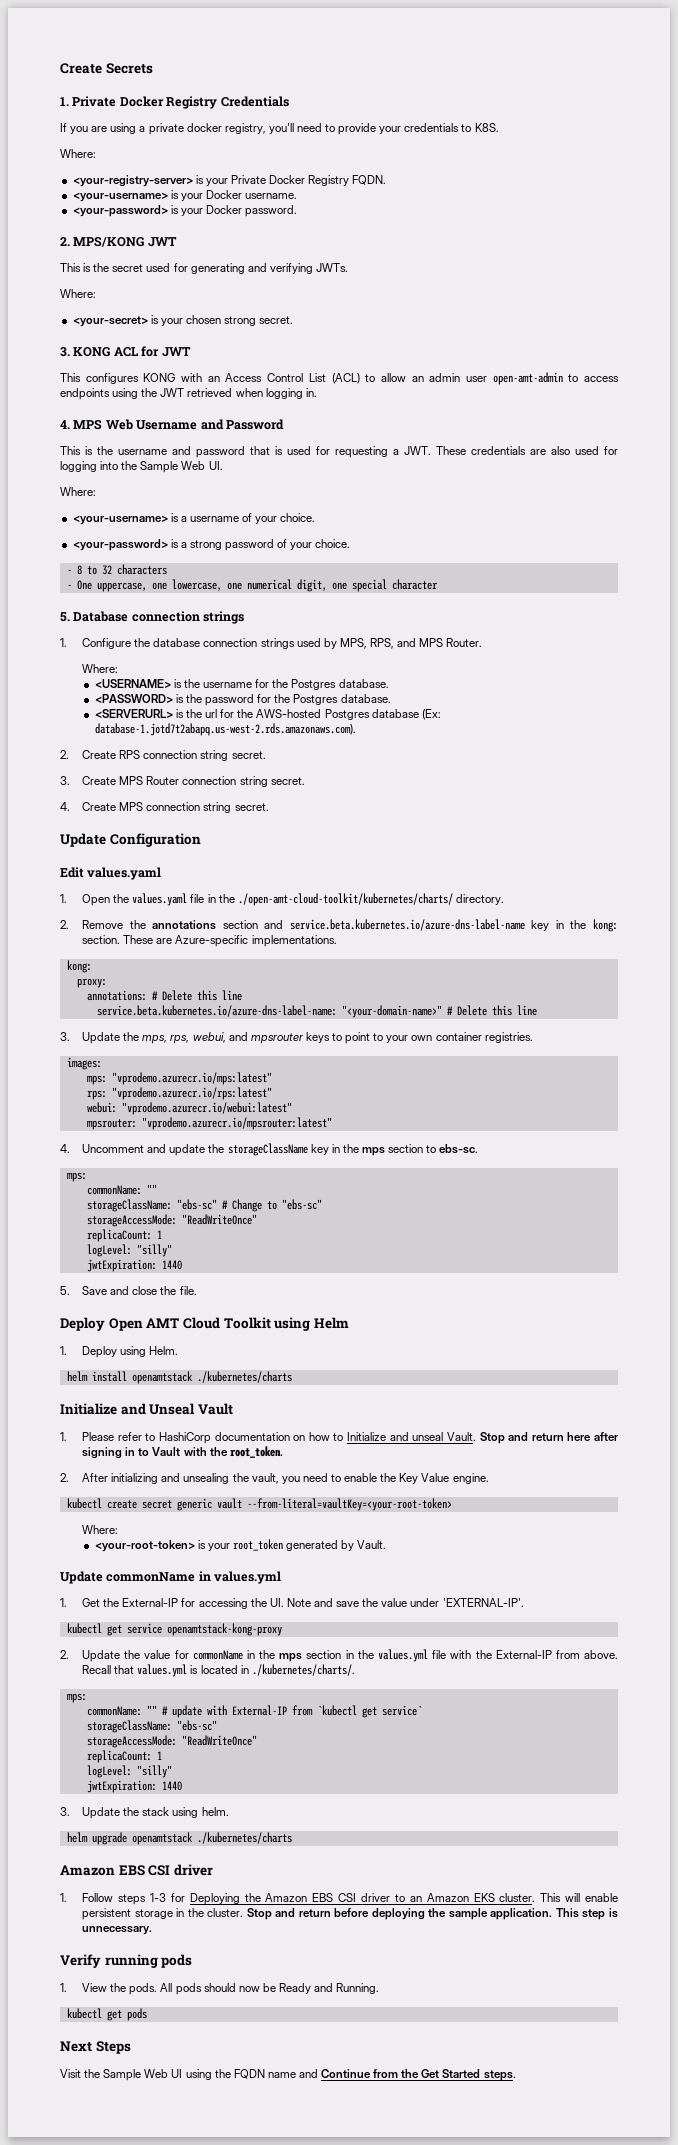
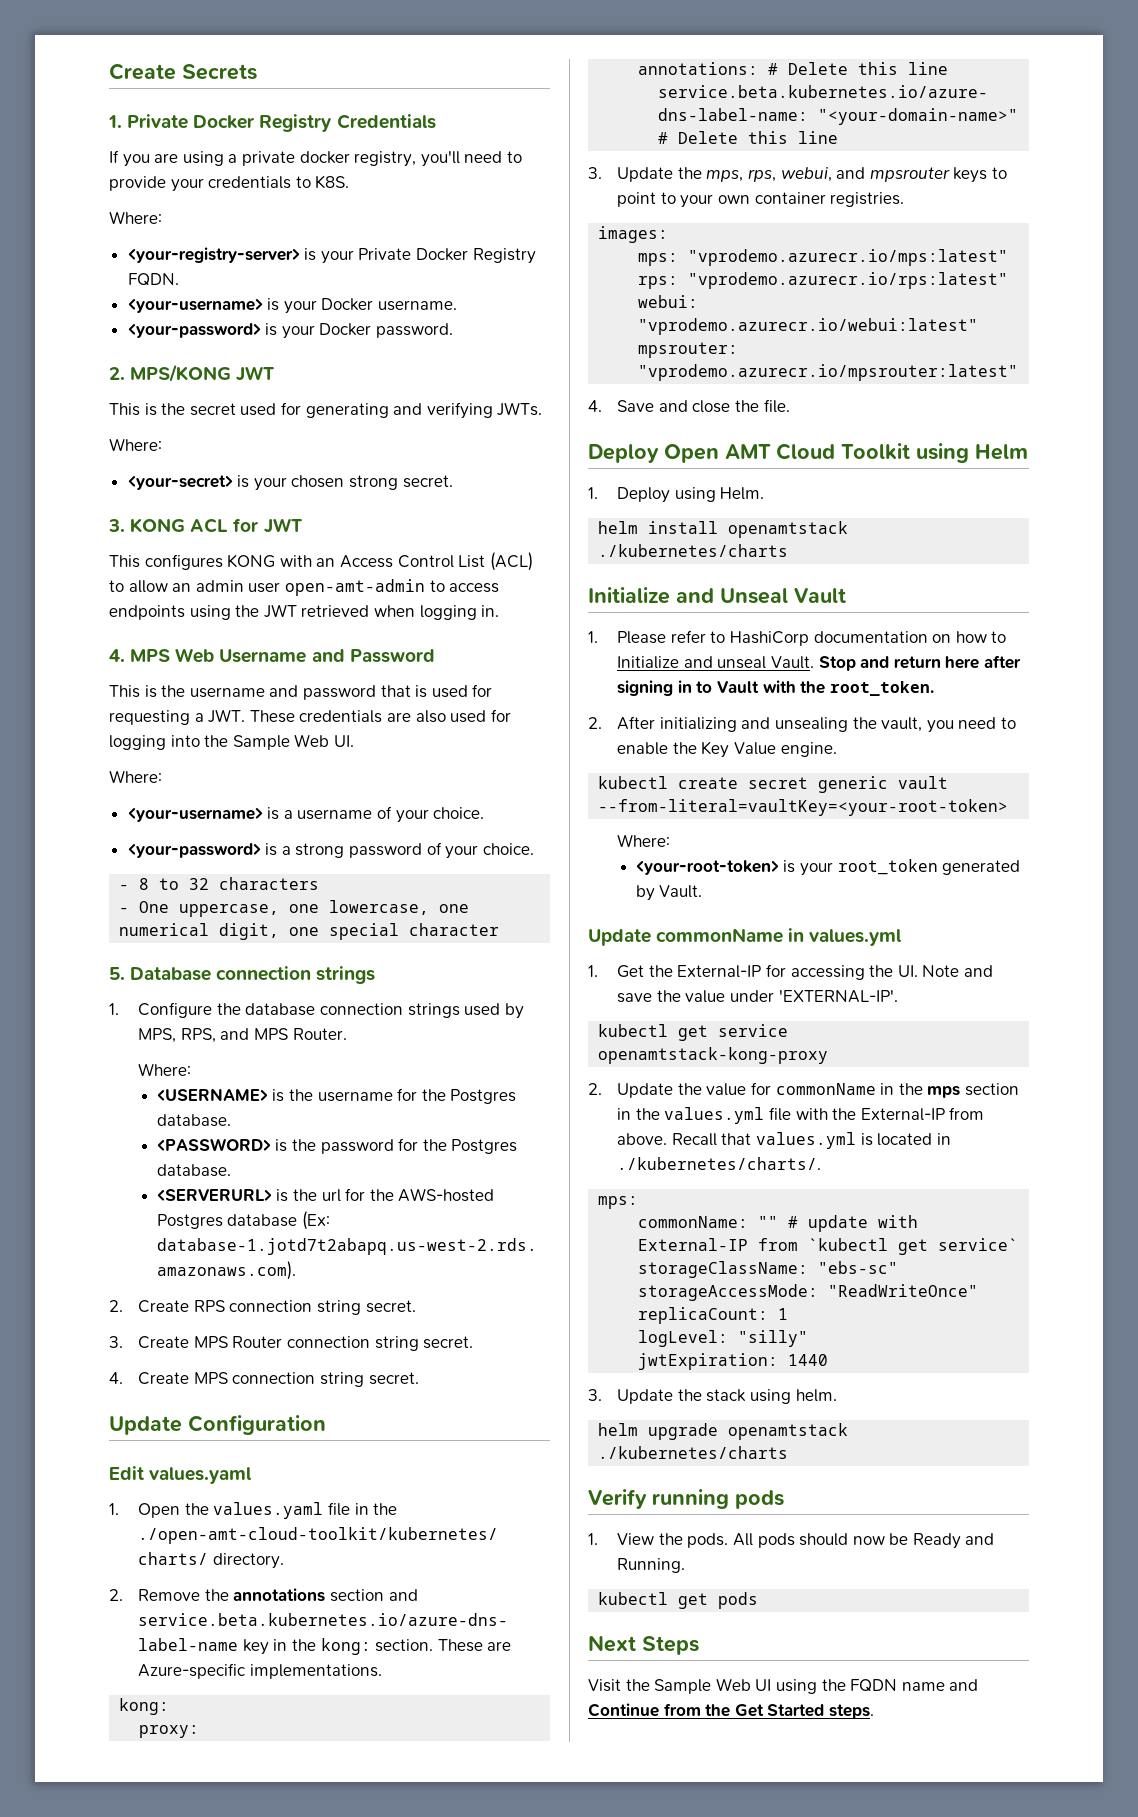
- 4. Uncomment and update the storageClassName key in the mps section to ebs-sc.
- mps:
- commonName: ""
- storageClassName: "ebs-sc" # Change to "ebs-sc"
- storageAccessMode: "ReadWriteOnce"
- replicaCount: 1
- logLevel: "silly"
- jwtExpiration: 1440
- 5. Save and close the file.
+ 4. Save and close the file.
  helm upgrade openamtstack ./kubernetes/charts
- Amazon EBS CSI driver
- 1. Follow steps 1-3 for Deploying the Amazon EBS CSI driver to an Amazon EKS cluster. This will enable persistent storage in the cluster. Stop and return before deploying the sample application. This step is unnecessary.

